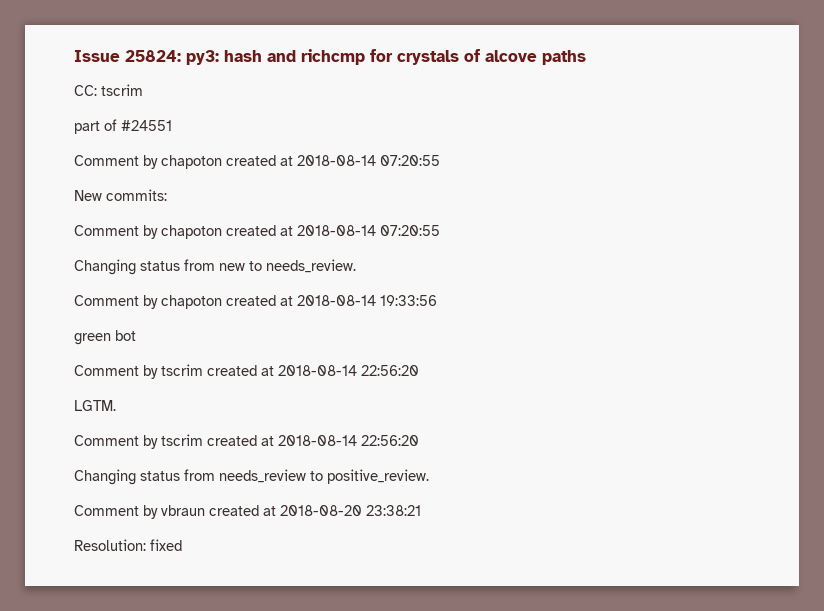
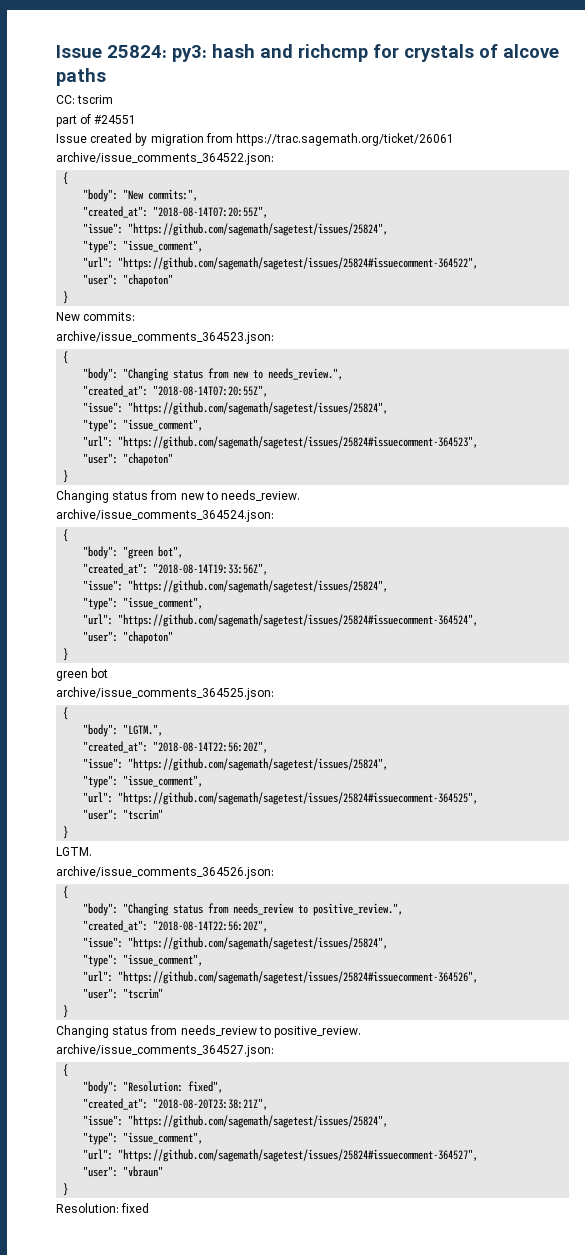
  part of #24551
- Comment by chapoton created at 2018-08-14 07:20:55
+ Issue created by migration from https://trac.sagemath.org/ticket/26061
+ archive/issue_comments_364522.json:
+ {
+ "body": "New commits:",
+ "created_at": "2018-08-14T07:20:55Z",
+ "issue": "https://github.com/sagemath/sagetest/issues/25824",
+ "type": "issue_comment",
+ "url": "https://github.com/sagemath/sagetest/issues/25824#issuecomment-364522",
+ "user": "chapoton"
+ }
  New commits:
- Comment by chapoton created at 2018-08-14 07:20:55
+ archive/issue_comments_364523.json:
+ {
+ "body": "Changing status from new to needs_review.",
+ "created_at": "2018-08-14T07:20:55Z",
+ "issue": "https://github.com/sagemath/sagetest/issues/25824",
+ "type": "issue_comment",
+ "url": "https://github.com/sagemath/sagetest/issues/25824#issuecomment-364523",
+ "user": "chapoton"
+ }
- Comment by chapoton created at 2018-08-14 19:33:56
+ archive/issue_comments_364524.json:
+ {
+ "body": "green bot",
+ "created_at": "2018-08-14T19:33:56Z",
+ "issue": "https://github.com/sagemath/sagetest/issues/25824",
+ "type": "issue_comment",
+ "url": "https://github.com/sagemath/sagetest/issues/25824#issuecomment-364524",
+ "user": "chapoton"
+ }
  green bot
- Comment by tscrim created at 2018-08-14 22:56:20
+ archive/issue_comments_364525.json:
+ {
+ "body": "LGTM.",
+ "created_at": "2018-08-14T22:56:20Z",
+ "issue": "https://github.com/sagemath/sagetest/issues/25824",
+ "type": "issue_comment",
+ "url": "https://github.com/sagemath/sagetest/issues/25824#issuecomment-364525",
+ "user": "tscrim"
+ }
  LGTM.
- Comment by tscrim created at 2018-08-14 22:56:20
+ archive/issue_comments_364526.json:
+ {
+ "body": "Changing status from needs_review to positive_review.",
+ "created_at": "2018-08-14T22:56:20Z",
+ "issue": "https://github.com/sagemath/sagetest/issues/25824",
+ "type": "issue_comment",
+ "url": "https://github.com/sagemath/sagetest/issues/25824#issuecomment-364526",
+ "user": "tscrim"
+ }
- Comment by vbraun created at 2018-08-20 23:38:21
+ archive/issue_comments_364527.json:
+ {
+ "body": "Resolution: fixed",
+ "created_at": "2018-08-20T23:38:21Z",
+ "issue": "https://github.com/sagemath/sagetest/issues/25824",
+ "type": "issue_comment",
+ "url": "https://github.com/sagemath/sagetest/issues/25824#issuecomment-364527",
+ "user": "vbraun"
+ }

